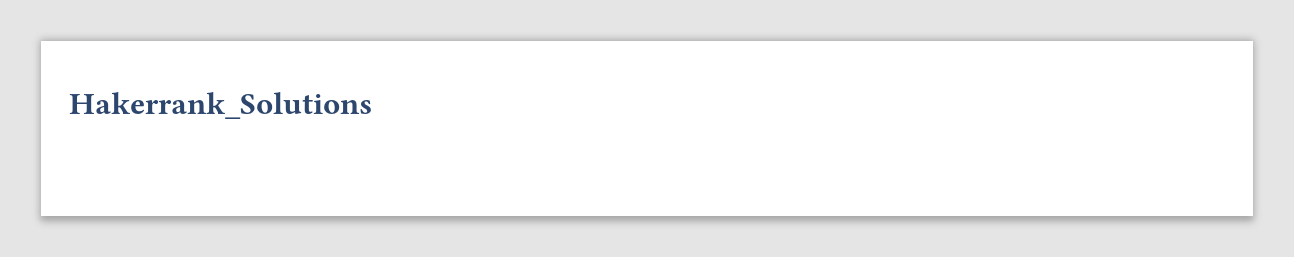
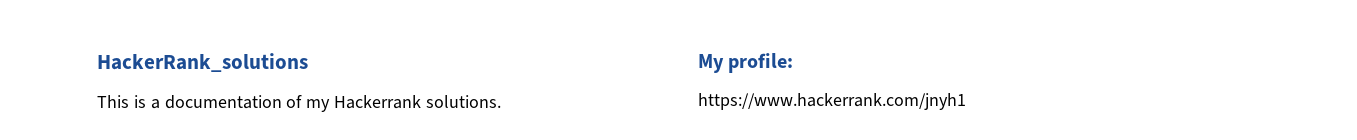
- Hakerrank_Solutions
+ HackerRank_solutions
+ This is a documentation of my Hackerrank solutions.
+ My profile:
+ https://www.hackerrank.com/jnyh1

